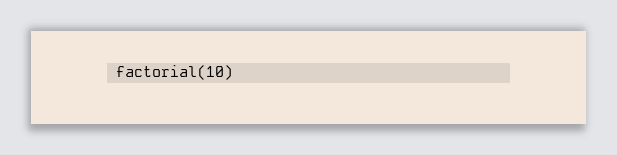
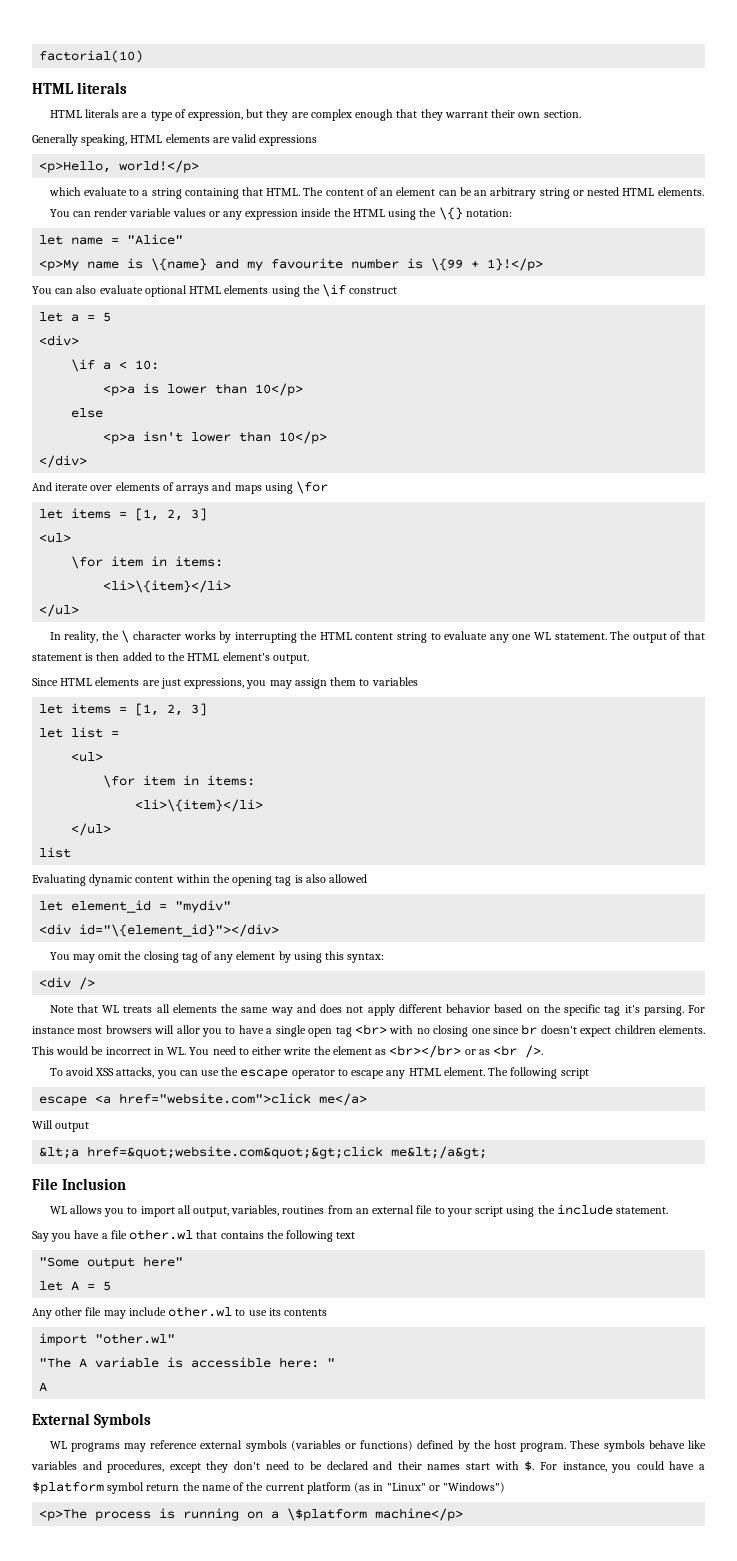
  factorial(10)
+ HTML literals
+ HTML literals are a type of expression, but they are complex enough that they warrant their own section.
+ Generally speaking, HTML elements are valid expressions
+ <p>Hello, world!</p>
+ which evaluate to a string containing that HTML. The content of an element can be an arbitrary string or nested HTML elements.
+ You can render variable values or any expression inside the HTML using the \{} notation:
+ let name = "Alice"
+ <p>My name is \{name} and my favourite number is \{99 + 1}!</p>
+ You can also evaluate optional HTML elements using the \if construct
+ let a = 5
+ <div>
+ \if a < 10:
+ <p>a is lower than 10</p>
+ else
+ <p>a isn't lower than 10</p>
+ </div>
+ And iterate over elements of arrays and maps using \for
+ let items = [1, 2, 3]
+ <ul>
+ \for item in items:
+ <li>\{item}</li>
+ </ul>
+ In reality, the \ character works by interrupting the HTML content string to evaluate any one WL statement. The output of that statement is then added to the HTML element's output.
+ Since HTML elements are just expressions, you may assign them to variables
+ let items = [1, 2, 3]
+ let list =
+ <ul>
+ \for item in items:
+ <li>\{item}</li>
+ </ul>
+ list
+ Evaluating dynamic content within the opening tag is also allowed
+ let element_id = "mydiv"
+ <div id="\{element_id}"></div>
+ You may omit the closing tag of any element by using this syntax:
+ <div />
+ Note that WL treats all elements the same way and does not apply different behavior based on the specific tag it's parsing. For instance most browsers will allor you to have a single open tag <br> with no closing one since br doesn't expect children elements. This would be incorrect in WL. You need to either write the element as <br></br> or as <br />.
+ To avoid XSS attacks, you can use the escape operator to escape any HTML element. The following script
+ escape <a href="website.com">click me</a>
+ Will output
+ &lt;a href=&quot;website.com&quot;&gt;click me&lt;/a&gt;
+ File Inclusion
+ WL allows you to import all output, variables, routines from an external file to your script using the include statement.
+ Say you have a file other.wl that contains the following text
+ "Some output here"
+ let A = 5
+ Any other file may include other.wl to use its contents
+ import "other.wl"
+ "The A variable is accessible here: "
+ A
+ External Symbols
+ WL programs may reference external symbols (variables or functions) defined by the host program. These symbols behave like variables and procedures, except they don't need to be declared and their names start with $. For instance, you could have a $platform symbol return the name of the current platform (as in "Linux" or "Windows")
+ <p>The process is running on a \$platform machine</p>

